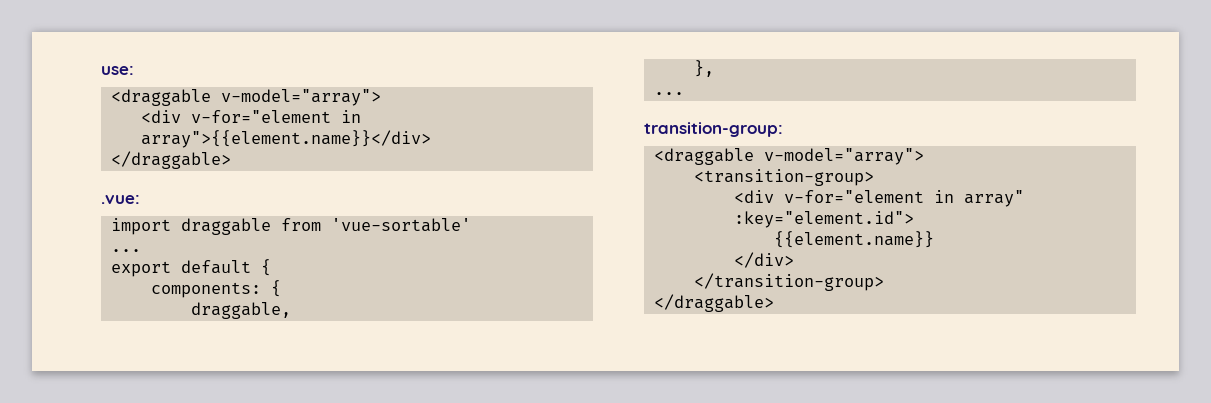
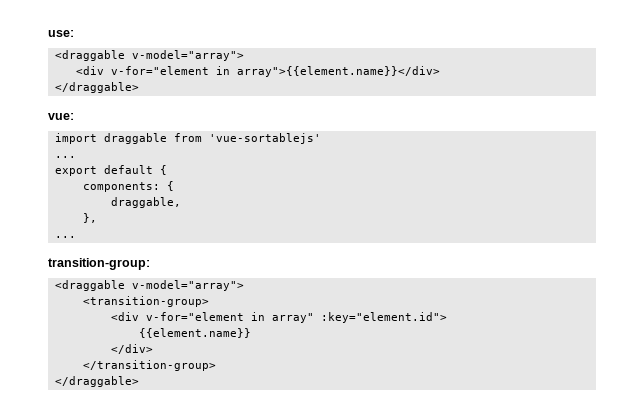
- .vue:
+ vue:
- import draggable from 'vue-sortable'
+ import draggable from 'vue-sortablejs'

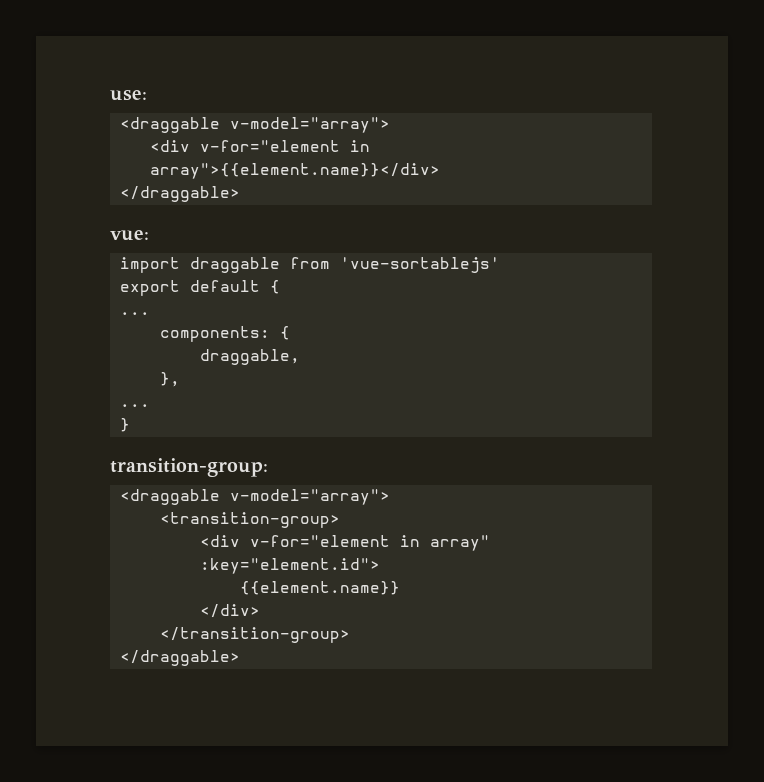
  import draggable from 'vue-sortablejs'
- ...
  export default {
+ ...
+ }

